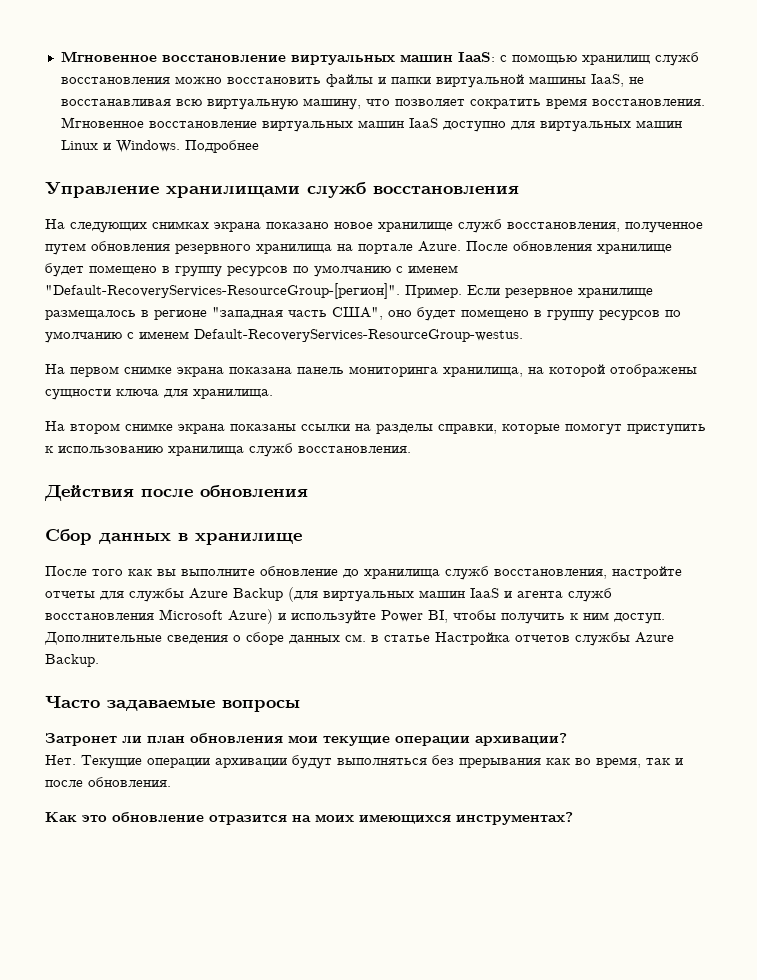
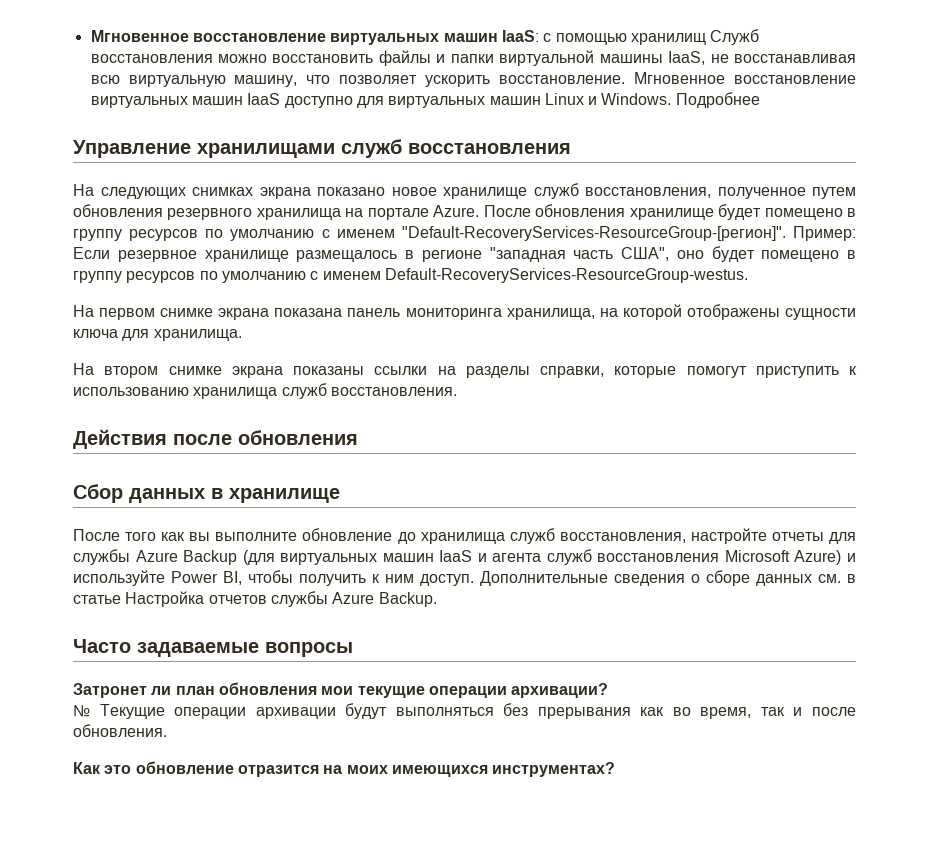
- Мгновенное восстановление виртуальных машин IaaS: с помощью хранилищ служб восстановления можно восстановить файлы и папки виртуальной машины IaaS, не восстанавливая всю виртуальную машину, что позволяет сократить время восстановления.
+ Мгновенное восстановление виртуальных машин IaaS: с помощью хранилищ Служб восстановления можно восстановить файлы и папки виртуальной машины IaaS, не восстанавливая всю виртуальную машину, что позволяет ускорить восстановление.
- Пример. Если резервное хранилище размещалось в регионе "западная часть США", оно будет помещено в группу ресурсов по умолчанию с именем Default-RecoveryServices-ResourceGroup-westus.
+ Пример: Если резервное хранилище размещалось в регионе "западная часть США", оно будет помещено в группу ресурсов по умолчанию с именем Default-RecoveryServices-ResourceGroup-westus.
- Нет. Текущие операции архивации будут выполняться без прерывания как во время, так и после обновления.
+ № Текущие операции архивации будут выполняться без прерывания как во время, так и после обновления.

